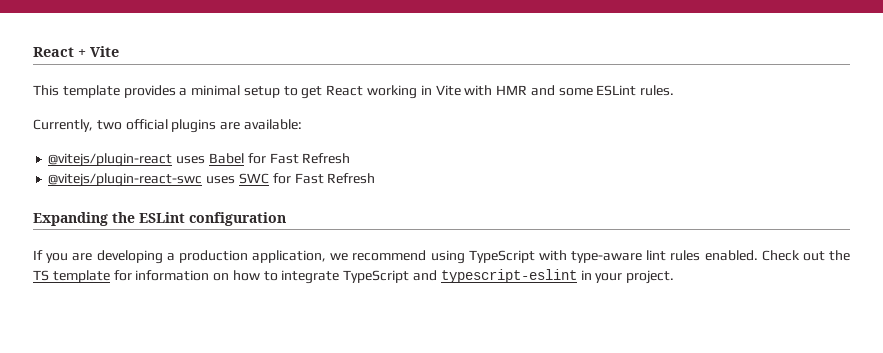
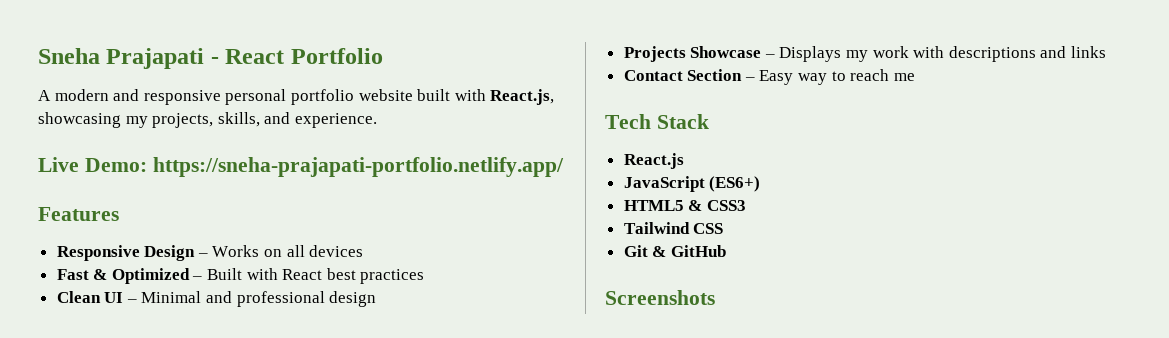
- React + Vite
- This template provides a minimal setup to get React working in Vite with HMR and some ESLint rules.
- Currently, two official plugins are available:
- @vitejs/plugin-react uses Babel for Fast Refresh
- @vitejs/plugin-react-swc uses SWC for Fast Refresh
- Expanding the ESLint configuration
- If you are developing a production application, we recommend using TypeScript with type-aware lint rules enabled. Check out the TS template for information on how to integrate TypeScript and typescript-eslint in your project.
+ Sneha Prajapati - React Portfolio
+ A modern and responsive personal portfolio website built with React.js, showcasing my projects, skills, and experience.
+ Live Demo: https://sneha-prajapati-portfolio.netlify.app/
+ Features
+ Responsive Design – Works on all devices
+ Fast & Optimized – Built with React best practices
+ Clean UI – Minimal and professional design
+ Projects Showcase – Displays my work with descriptions and links
+ Contact Section – Easy way to reach me
+ Tech Stack
+ React.js
+ JavaScript (ES6+)
+ HTML5 & CSS3
+ Tailwind CSS
+ Git & GitHub
+ Screenshots

